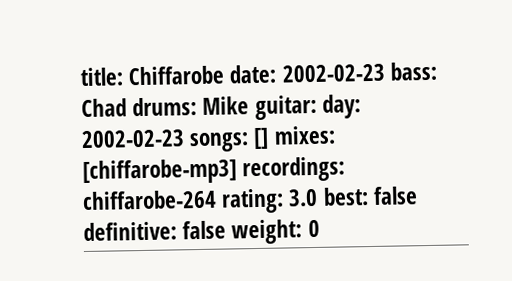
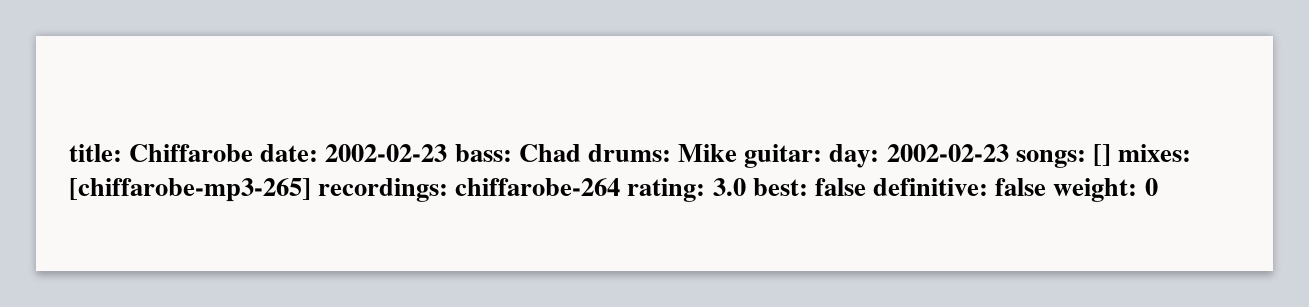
- title: Chiffarobe date: 2002-02-23 bass: Chad drums: Mike guitar: day: 2002-02-23 songs: [] mixes: [chiffarobe-mp3] recordings: chiffarobe-264 rating: 3.0 best: false definitive: false weight: 0
+ title: Chiffarobe date: 2002-02-23 bass: Chad drums: Mike guitar: day: 2002-02-23 songs: [] mixes: [chiffarobe-mp3-265] recordings: chiffarobe-264 rating: 3.0 best: false definitive: false weight: 0

